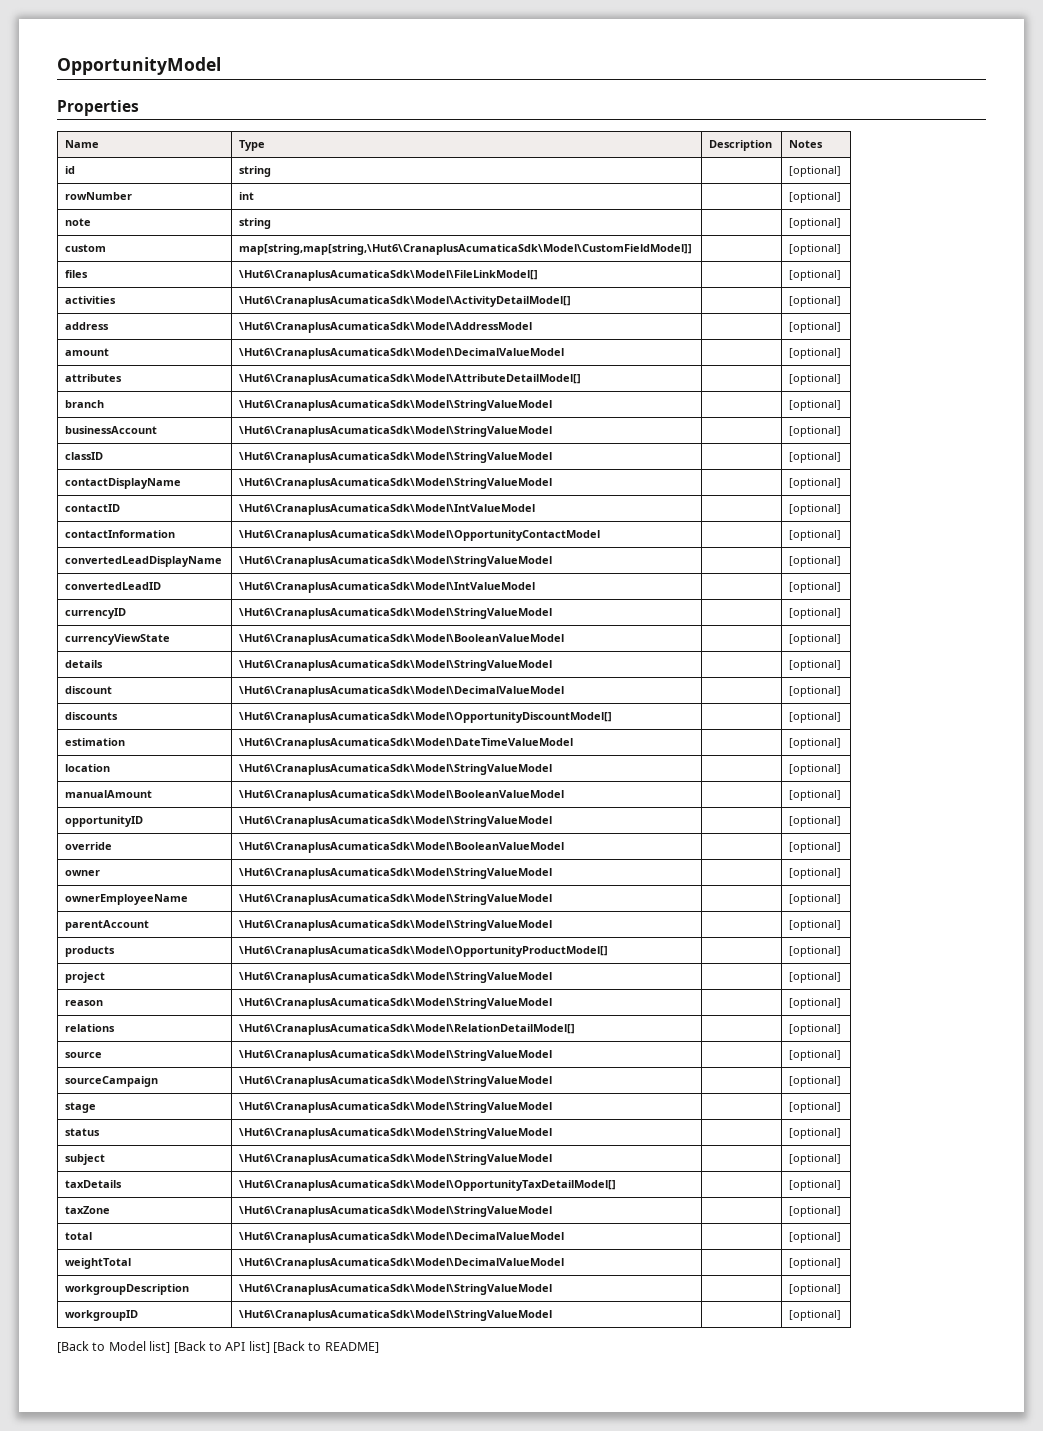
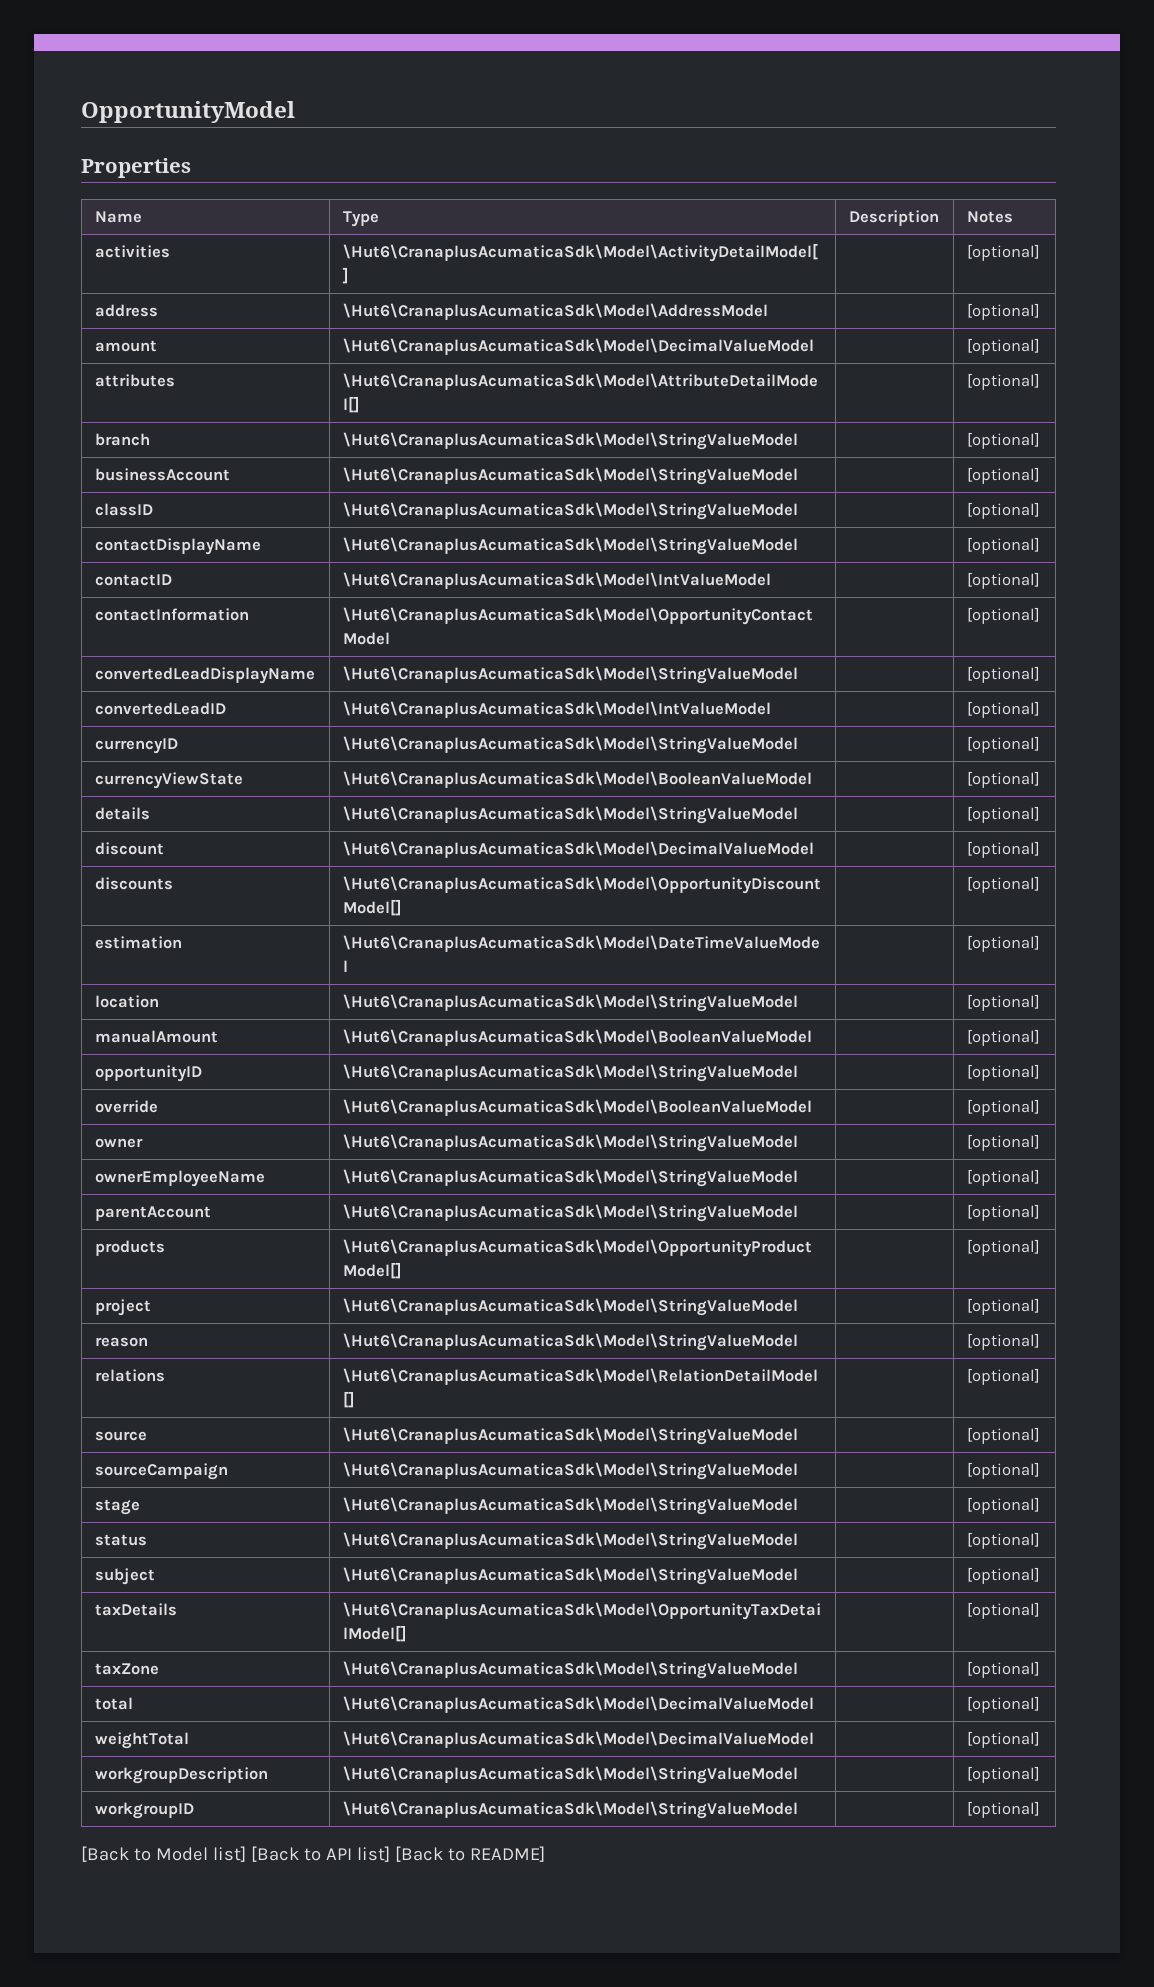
- id | string | | [optional]
- rowNumber | int | | [optional]
- note | string | | [optional]
- custom | map[string,map[string,\Hut6\CranaplusAcumaticaSdk\Model\CustomFieldModel]] | | [optional]
- files | \Hut6\CranaplusAcumaticaSdk\Model\FileLinkModel[] | | [optional]

